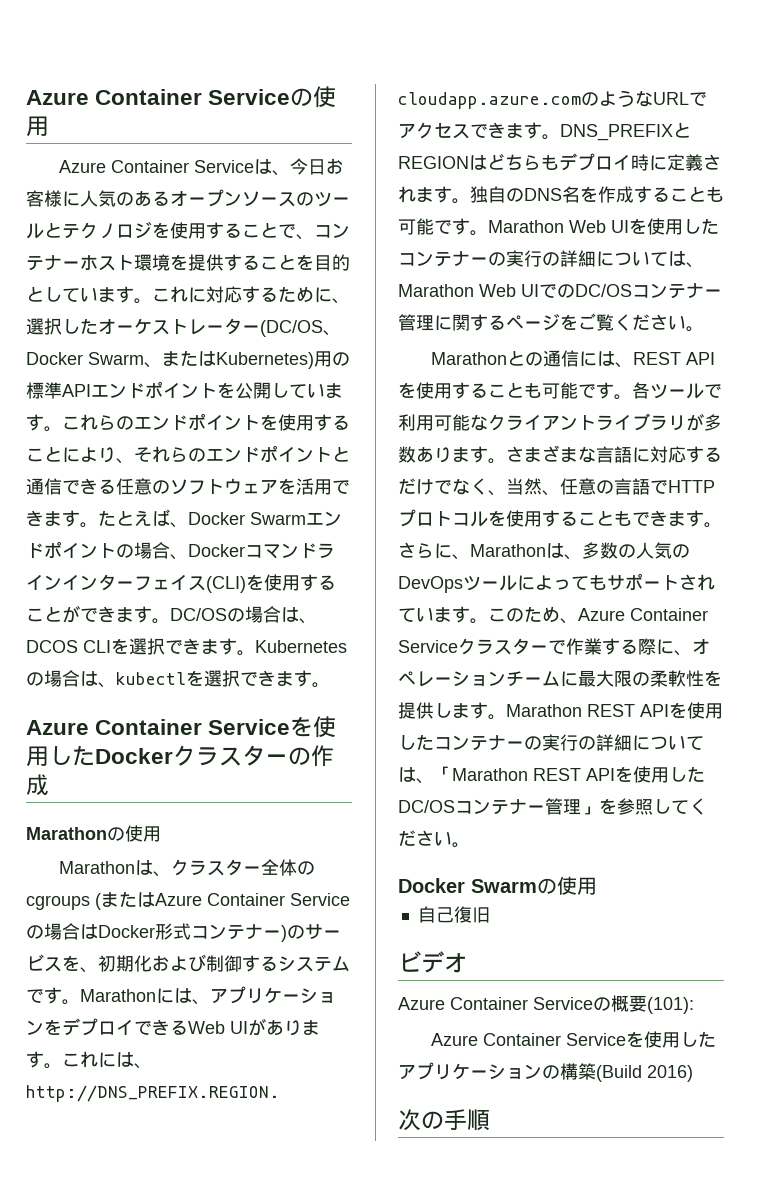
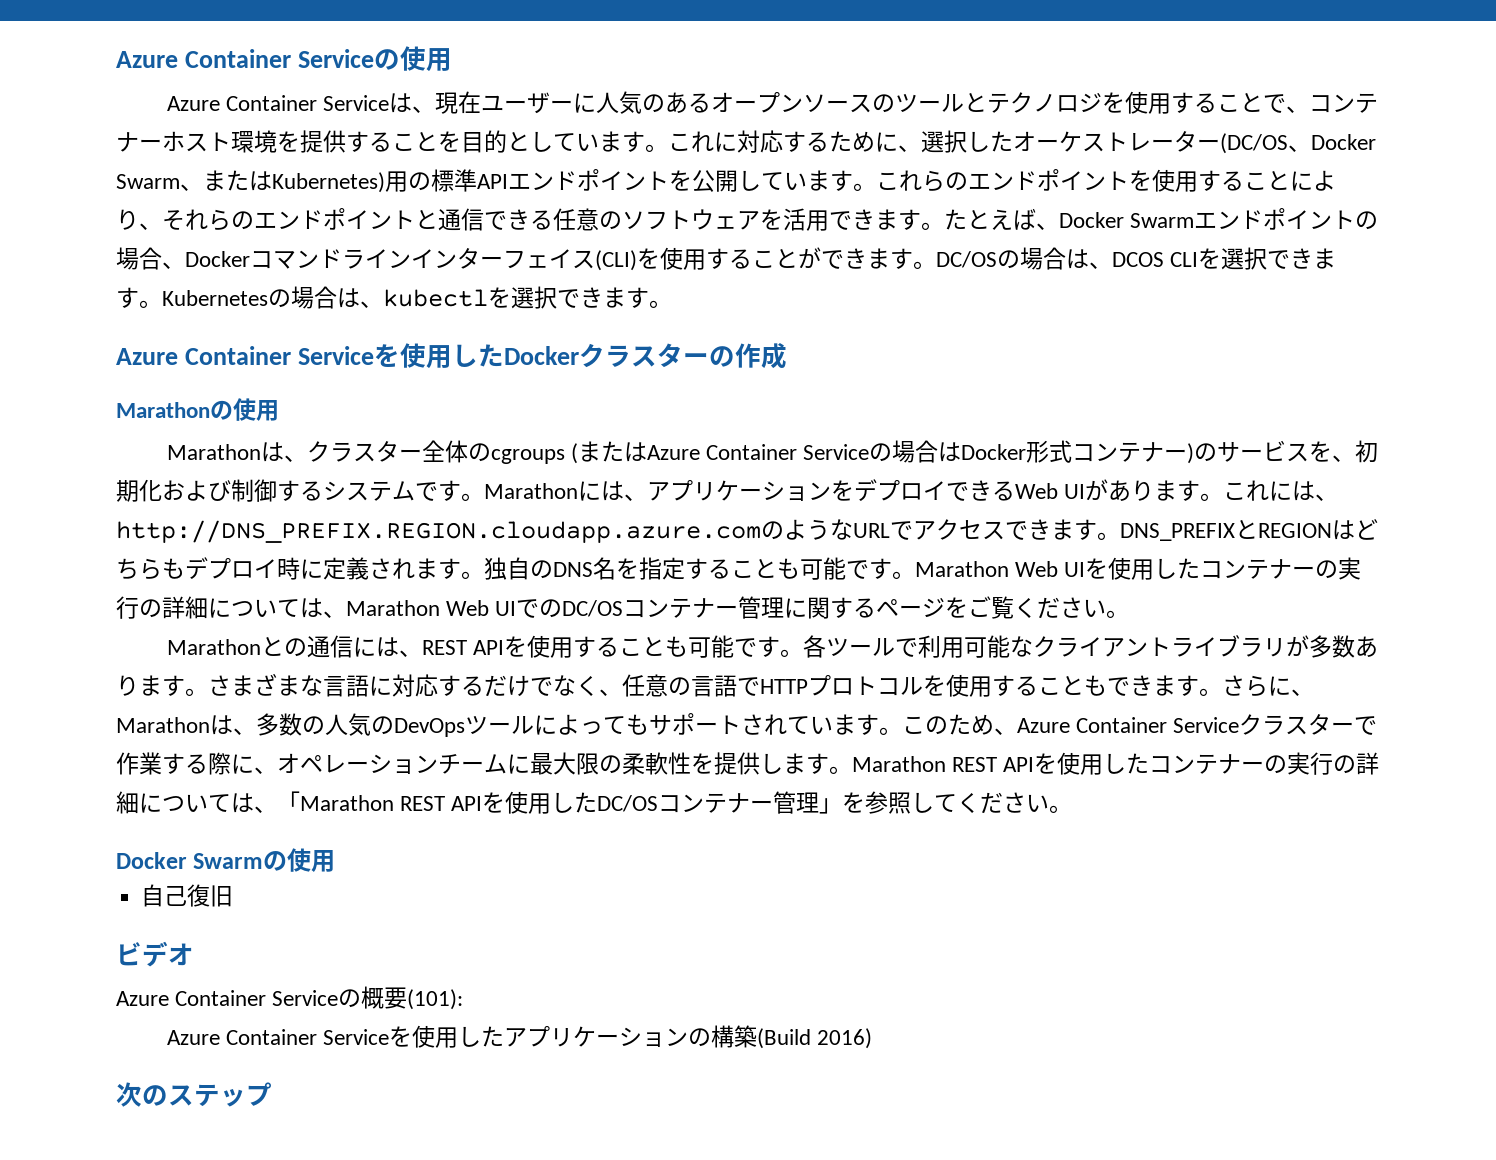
- Azure Container Serviceは、今日お客様に人気のあるオープンソースのツールとテクノロジを使用することで、コンテナーホスト環境を提供することを目的としています。
+ Azure Container Serviceは、現在ユーザーに人気のあるオープンソースのツールとテクノロジを使用することで、コンテナーホスト環境を提供することを目的としています。
- 独自のDNS名を作成することも可能です。
+ 独自のDNS名を指定することも可能です。
- さまざまな言語に対応するだけでなく、当然、任意の言語でHTTPプロトコルを使用することもできます。
+ さまざまな言語に対応するだけでなく、任意の言語でHTTPプロトコルを使用することもできます。
- 次の手順
+ 次のステップ

